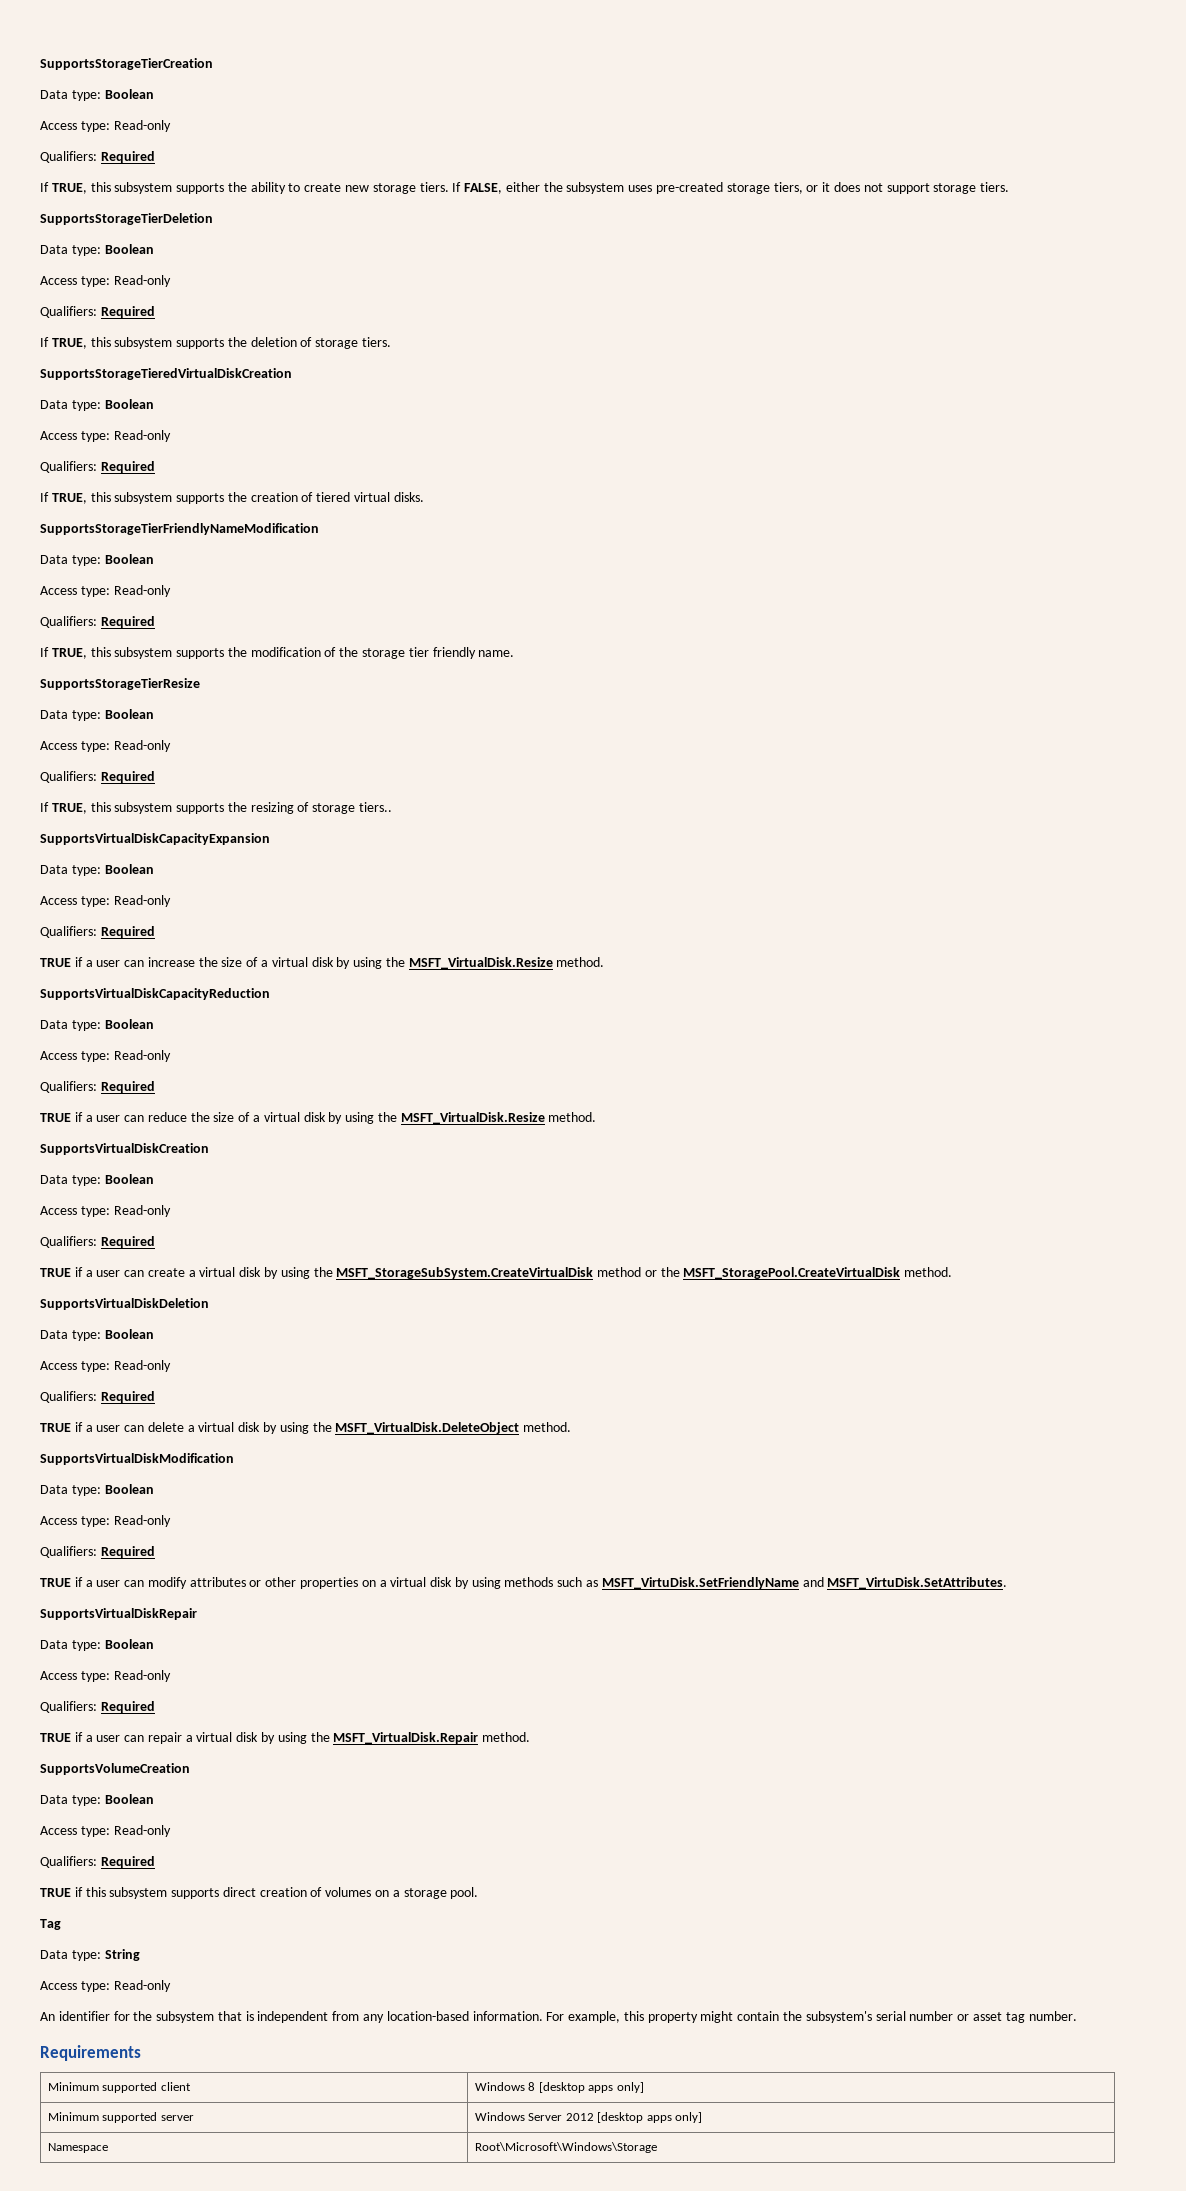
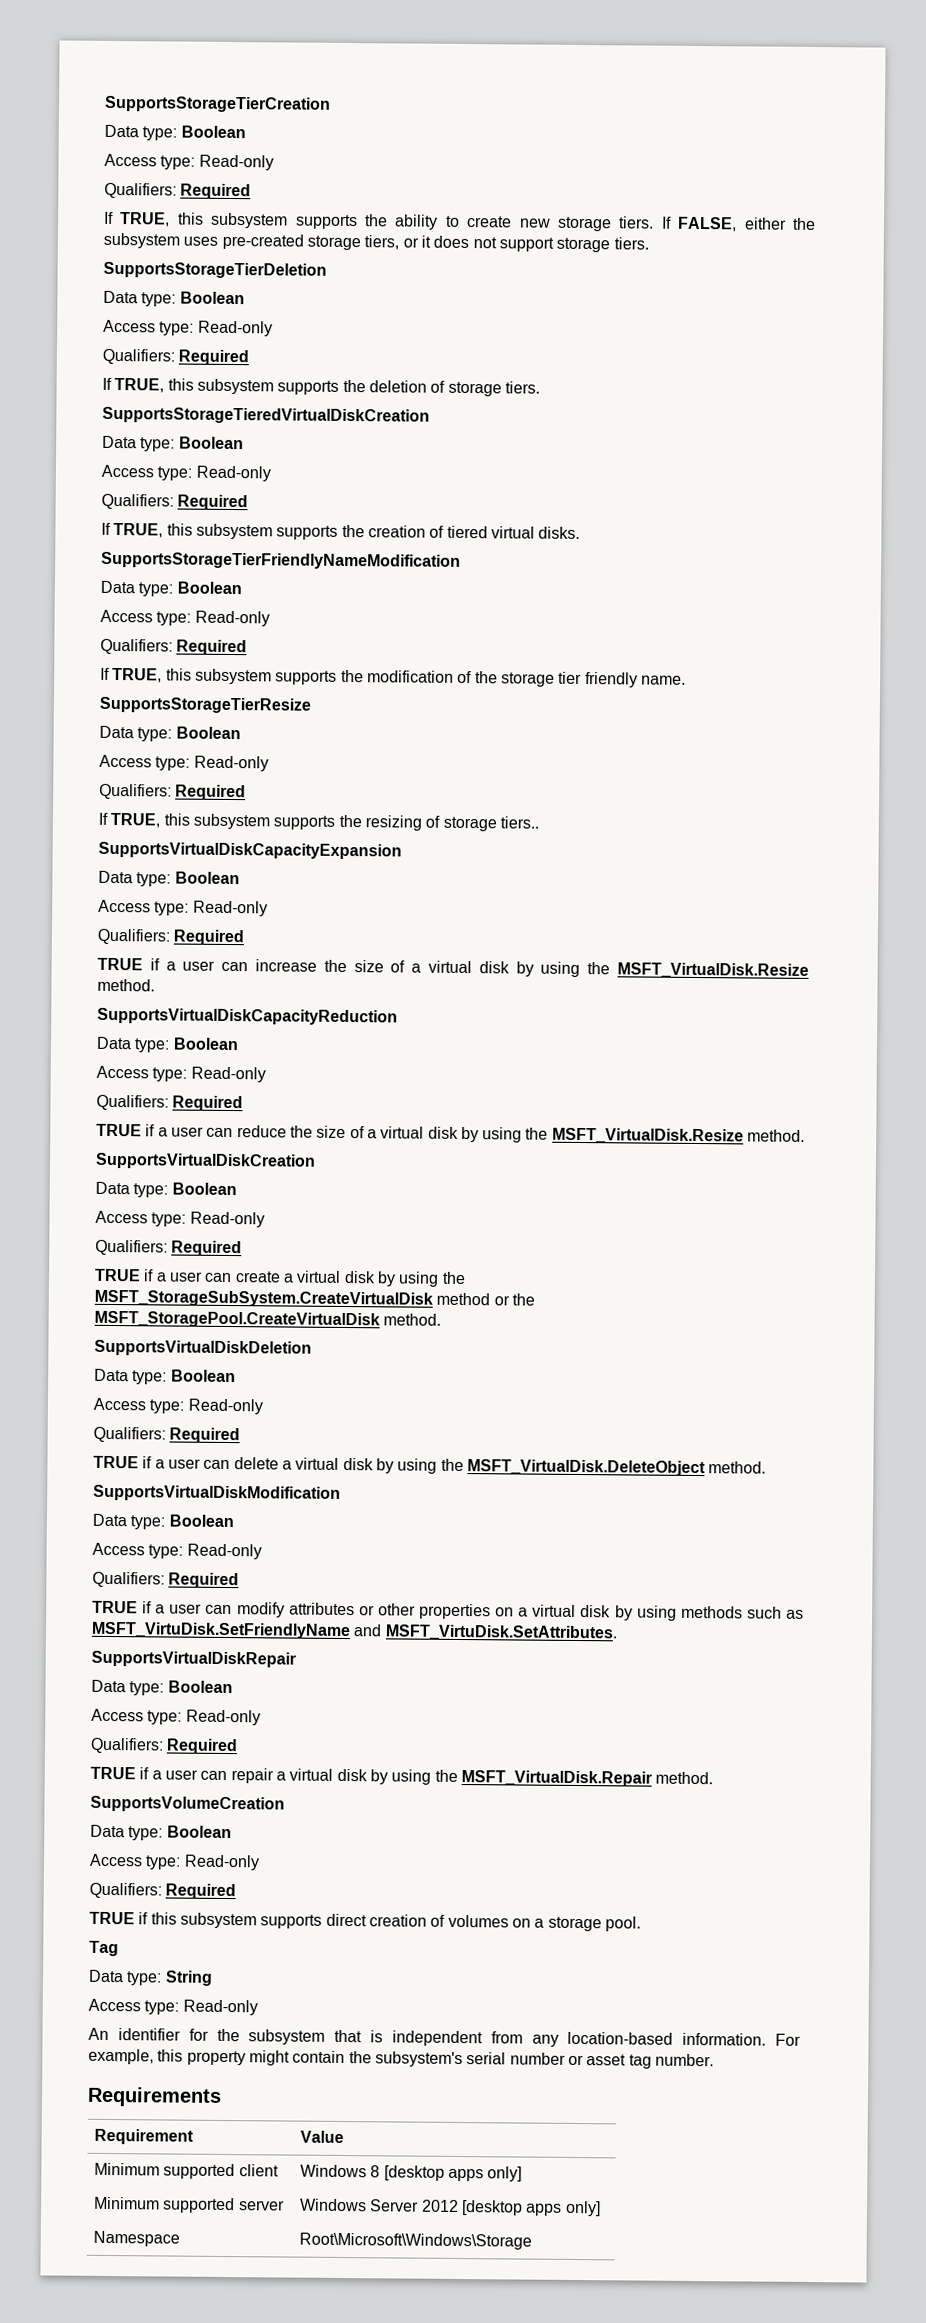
+ Requirement | Value

